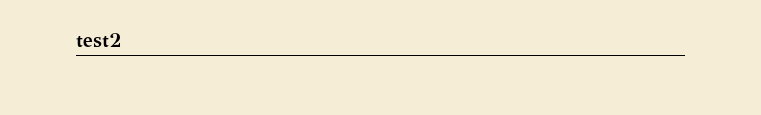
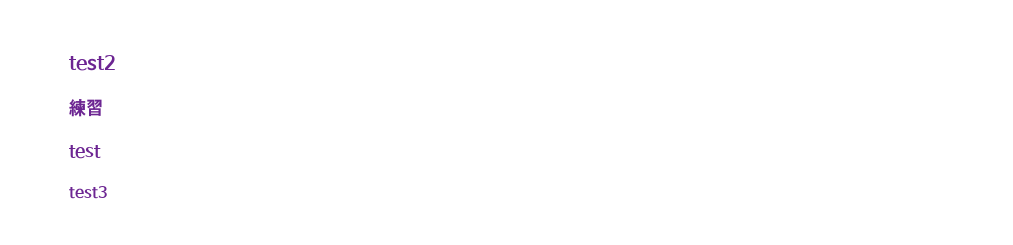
+ 練習
+ test
+ test3

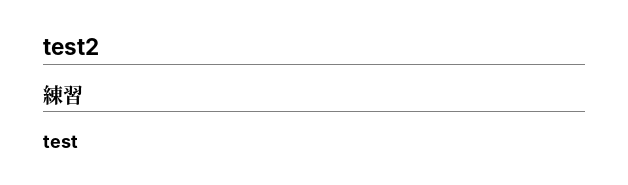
- test3

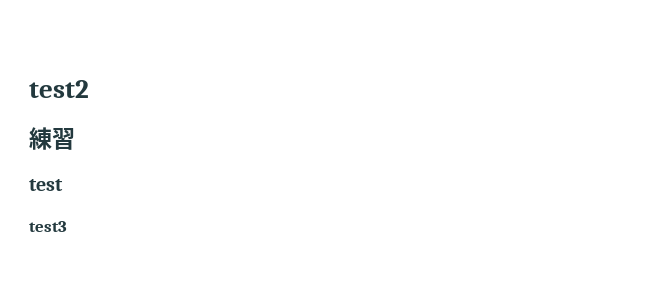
+ test3

